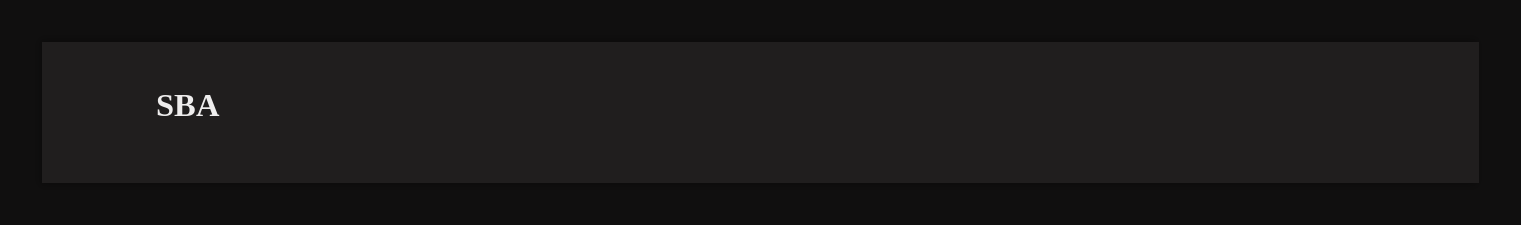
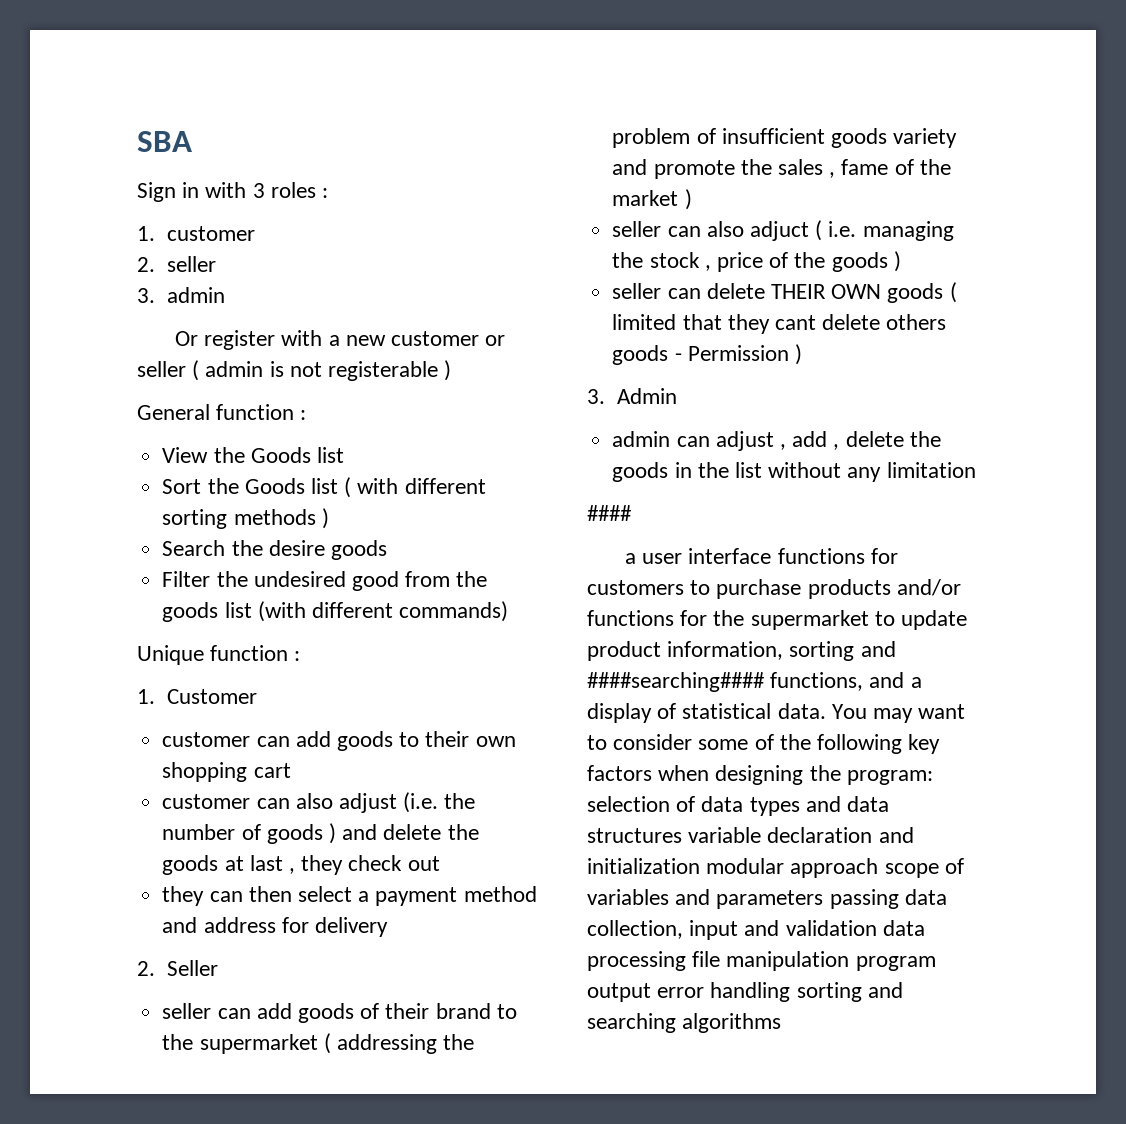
+ Sign in with 3 roles :
+ 1. customer
+ 2. seller
+ 3. admin
+ Or register with a new customer or seller ( admin is not registerable )
+ General function :
+ View the Goods list
+ Sort the Goods list ( with different sorting methods )
+ Search the desire goods
+ Filter the undesired good from the goods list (with different commands)
+ Unique function :
+ 1. Customer
+ customer can add goods to their own shopping cart
+ customer can also adjust (i.e. the number of goods ) and delete the goods at last , they check out
+ they can then select a payment method and address for delivery
+ 2. Seller
+ seller can add goods of their brand to the supermarket ( addressing the problem of insufficient goods variety and promote the sales , fame of the market )
+ seller can also adjuct ( i.e. managing the stock , price of the goods )
+ seller can delete THEIR OWN goods ( limited that they cant delete others goods - Permission )
+ 3. Admin
+ admin can adjust , add , delete the goods in the list without any limitation
+ ####
+ a user interface functions for customers to purchase products and/or functions for the supermarket to update product information, sorting and ####searching#### functions, and a display of statistical data. You may want to consider some of the following key factors when designing the program: selection of data types and data structures variable declaration and initialization modular approach scope of variables and parameters passing data collection, input and validation data processing file manipulation program output error handling sorting and searching algorithms

